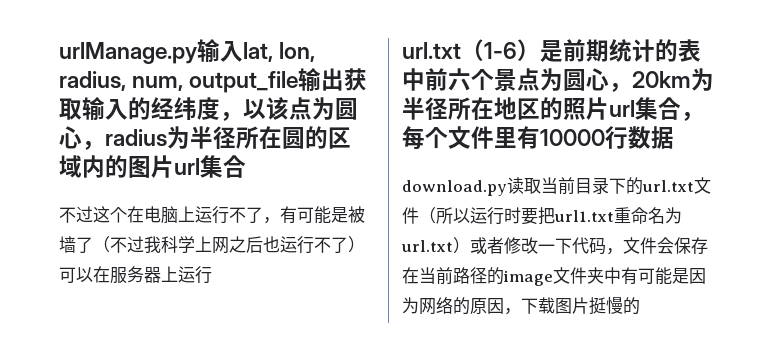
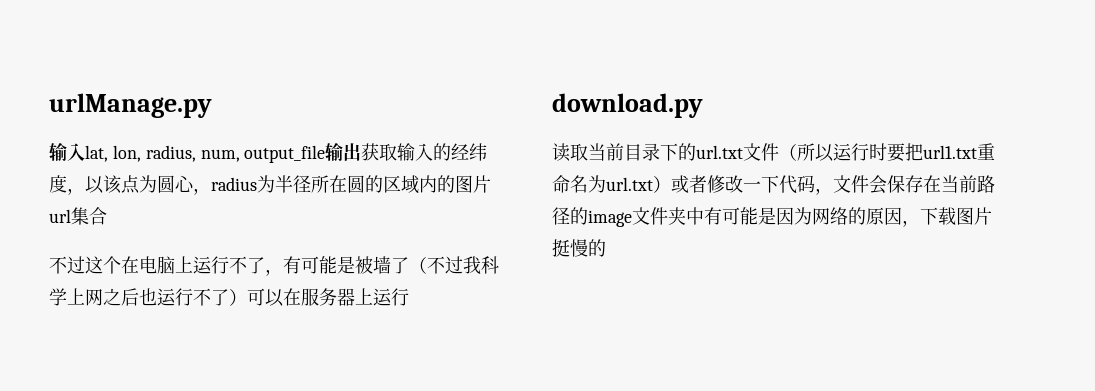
- urlManage.py输入lat, lon, radius, num, output_file输出获取输入的经纬度，以该点为圆心，radius为半径所在圆的区域内的图片url集合
+ urlManage.py
+ 输入lat, lon, radius, num, output_file输出获取输入的经纬度，以该点为圆心，radius为半径所在圆的区域内的图片url集合
- url.txt（1-6）是前期统计的表中前六个景点为圆心，20km为半径所在地区的照片url集合，每个文件里有10000行数据
- download.py读取当前目录下的url.txt文件（所以运行时要把url1.txt重命名为url.txt）或者修改一下代码，文件会保存在当前路径的image文件夹中有可能是因为网络的原因，下载图片挺慢的
+ download.py
+ 读取当前目录下的url.txt文件（所以运行时要把url1.txt重命名为url.txt）或者修改一下代码，文件会保存在当前路径的image文件夹中有可能是因为网络的原因，下载图片挺慢的

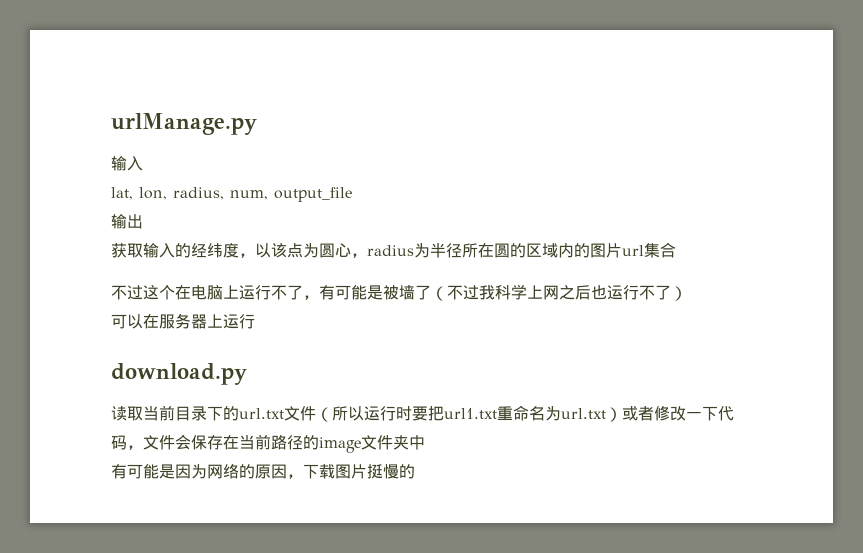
  urlManage.py
- 输入lat, lon, radius, num, output_file输出获取输入的经纬度，以该点为圆心，radius为半径所在圆的区域内的图片url集合
+ 输入
+ lat, lon, radius, num, output_file
+ 输出
+ 获取输入的经纬度，以该点为圆心，radius为半径所在圆的区域内的图片url集合
- 不过这个在电脑上运行不了，有可能是被墙了（不过我科学上网之后也运行不了）可以在服务器上运行
+ 不过这个在电脑上运行不了，有可能是被墙了（不过我科学上网之后也运行不了）
+ 可以在服务器上运行
- 读取当前目录下的url.txt文件（所以运行时要把url1.txt重命名为url.txt）或者修改一下代码，文件会保存在当前路径的image文件夹中有可能是因为网络的原因，下载图片挺慢的
+ 读取当前目录下的url.txt文件（所以运行时要把url1.txt重命名为url.txt）或者修改一下代码，文件会保存在当前路径的image文件夹中
+ 有可能是因为网络的原因，下载图片挺慢的

